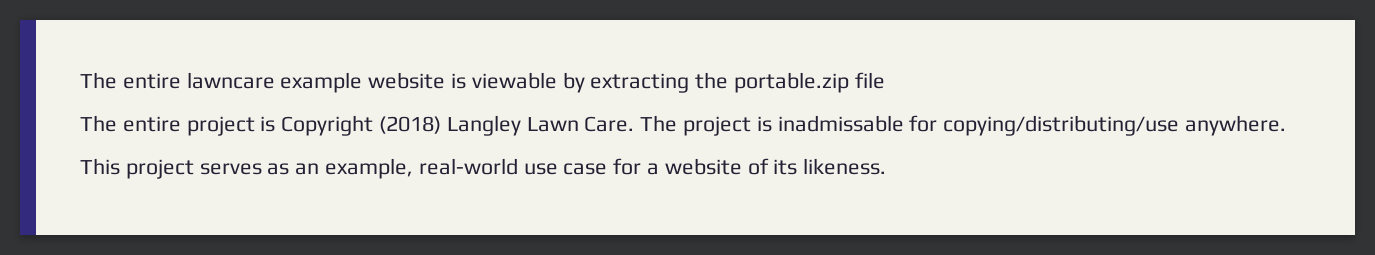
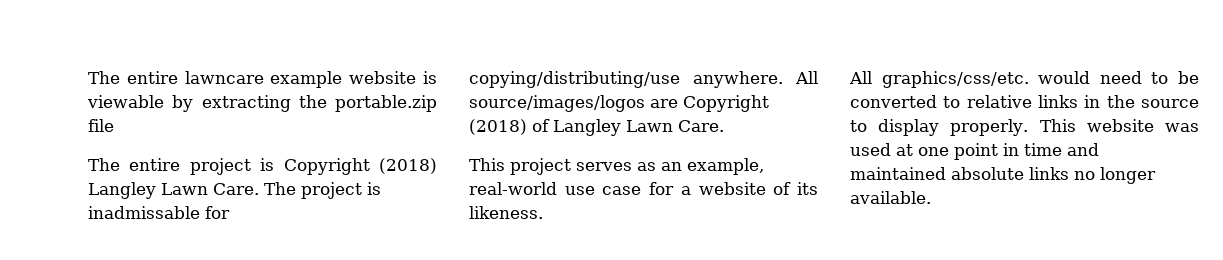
+ All source/images/logos are Copyright (2018) of Langley Lawn Care.
+ All graphics/css/etc. would need to be converted to relative links in the source to display properly. This website was used at one point in time and maintained absolute links no longer available.

